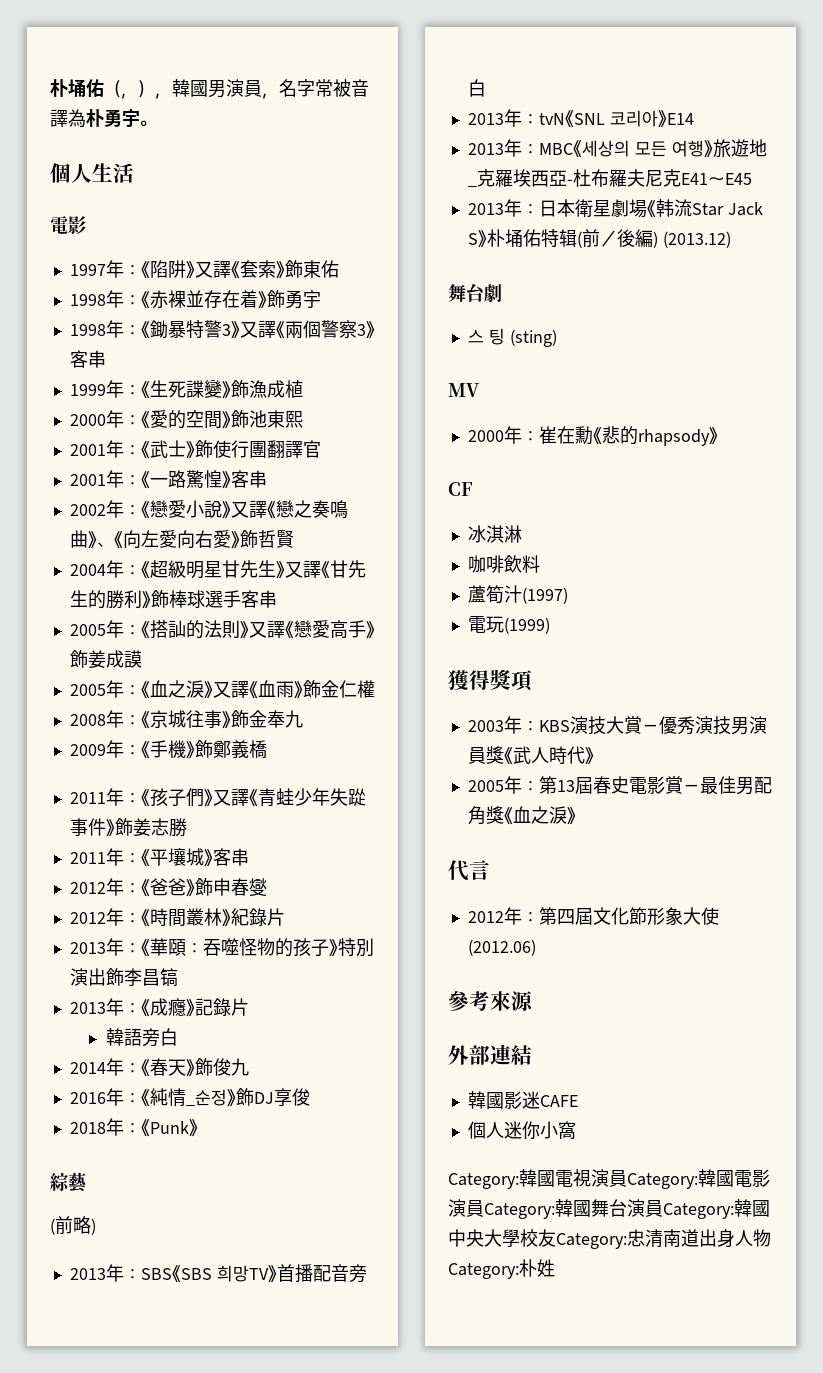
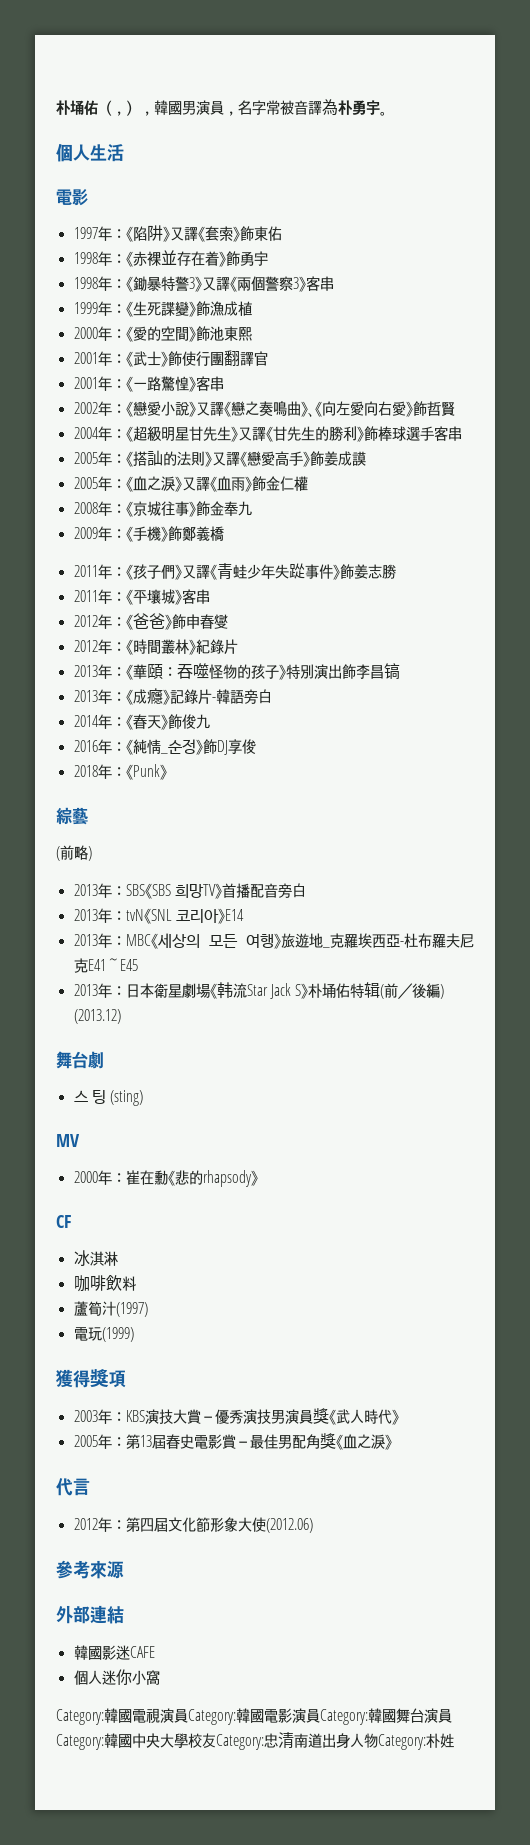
- 2013年：《成癮》記錄片
- 韓語旁白
+ 2013年：《成癮》記錄片-韓語旁白

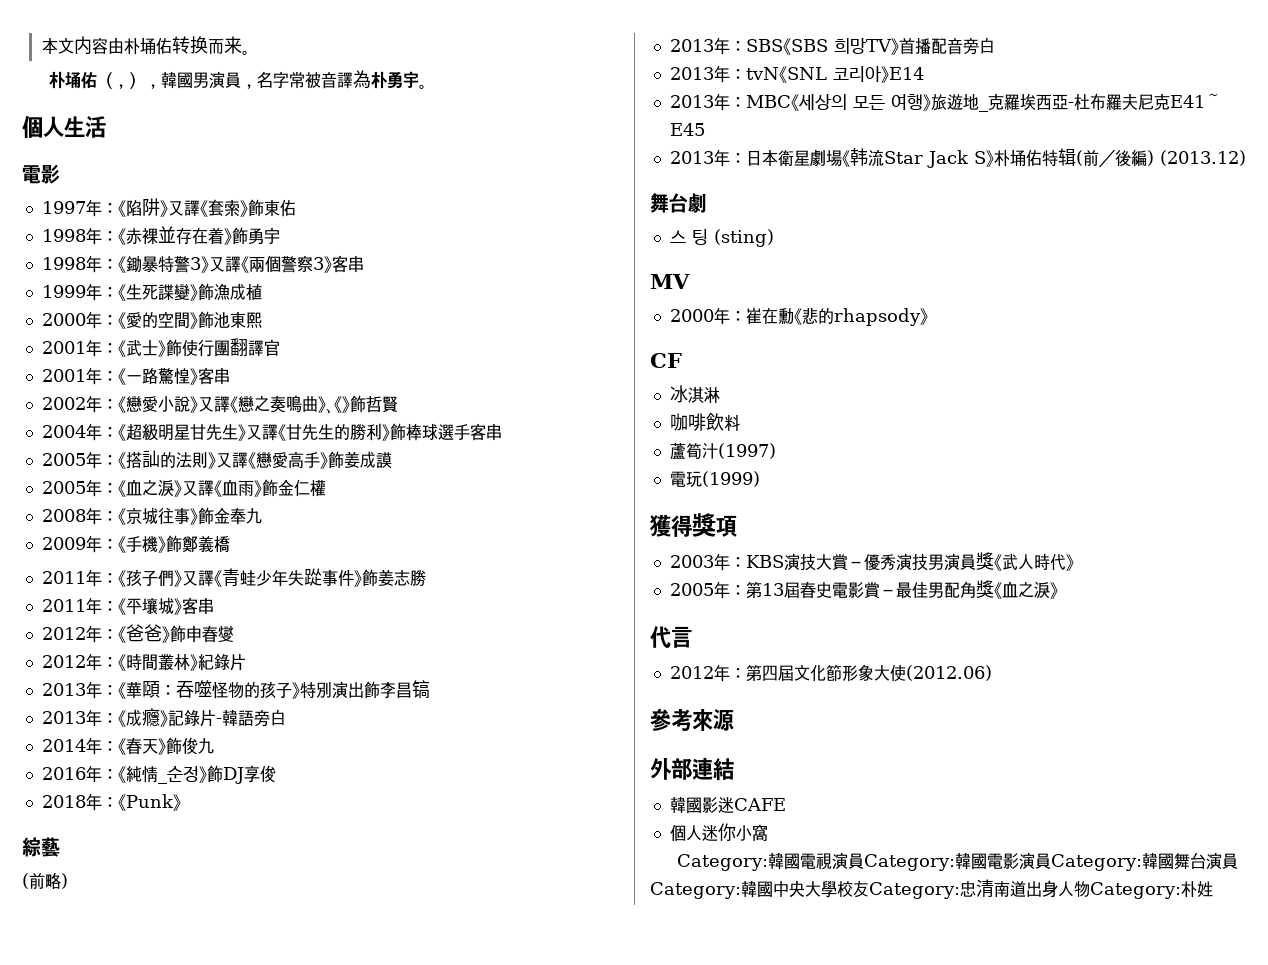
+ 本文内容由朴埇佑转换而来。
- 2002年：《戀愛小說》又譯《戀之奏鳴曲》、《向左愛向右愛》飾哲賢
+ 2002年：《戀愛小說》又譯《戀之奏鳴曲》、《》飾哲賢

